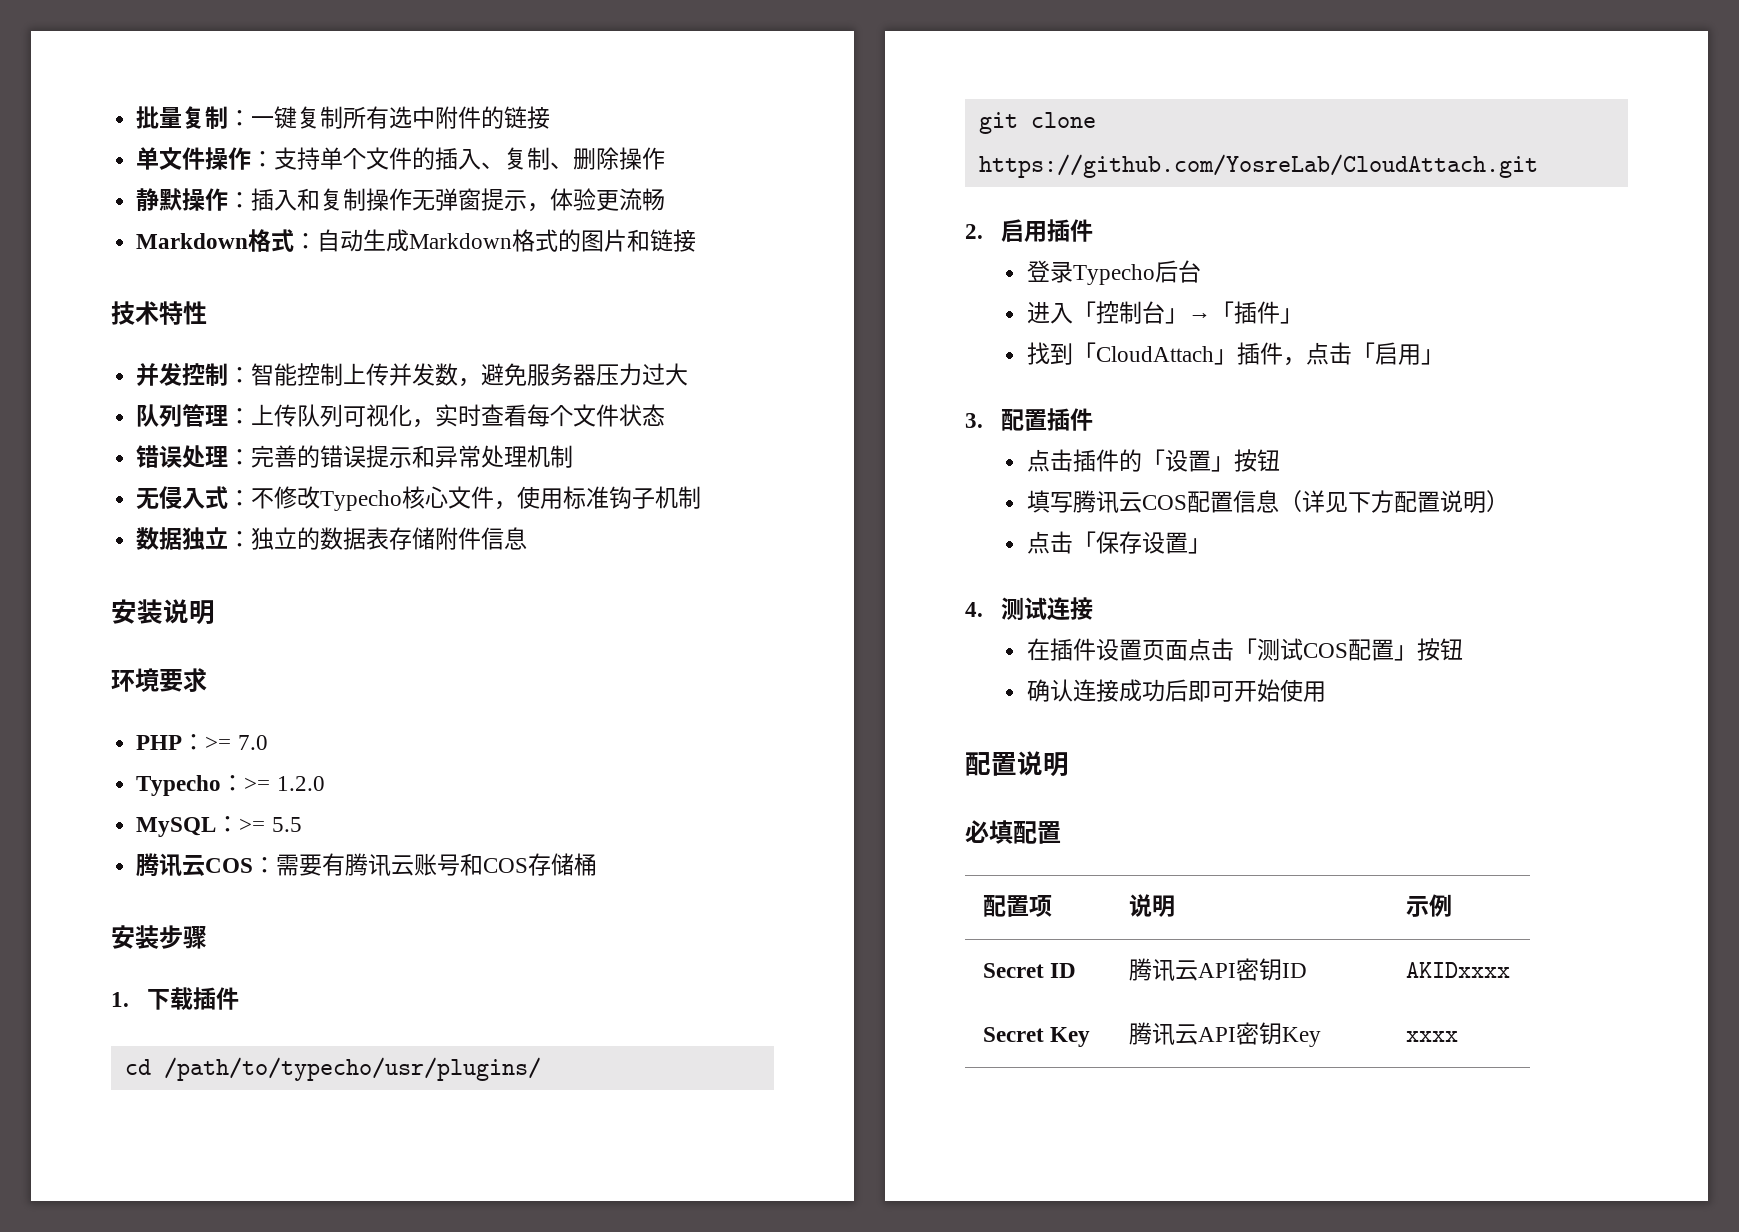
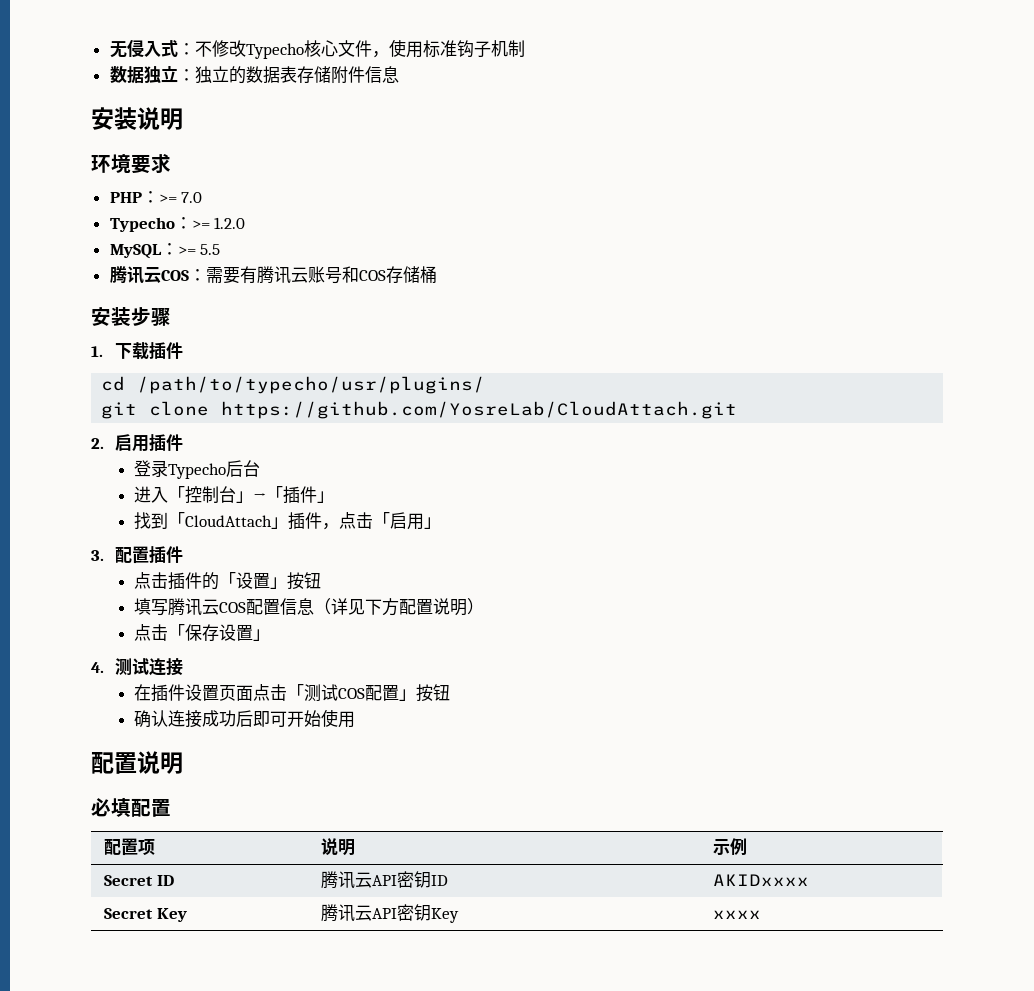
- 批量复制：一键复制所有选中附件的链接
- 单文件操作：支持单个文件的插入、复制、删除操作
- 静默操作：插入和复制操作无弹窗提示，体验更流畅
- Markdown格式：自动生成Markdown格式的图片和链接
- 技术特性
- 并发控制：智能控制上传并发数，避免服务器压力过大
- 队列管理：上传队列可视化，实时查看每个文件状态
- 错误处理：完善的错误提示和异常处理机制

